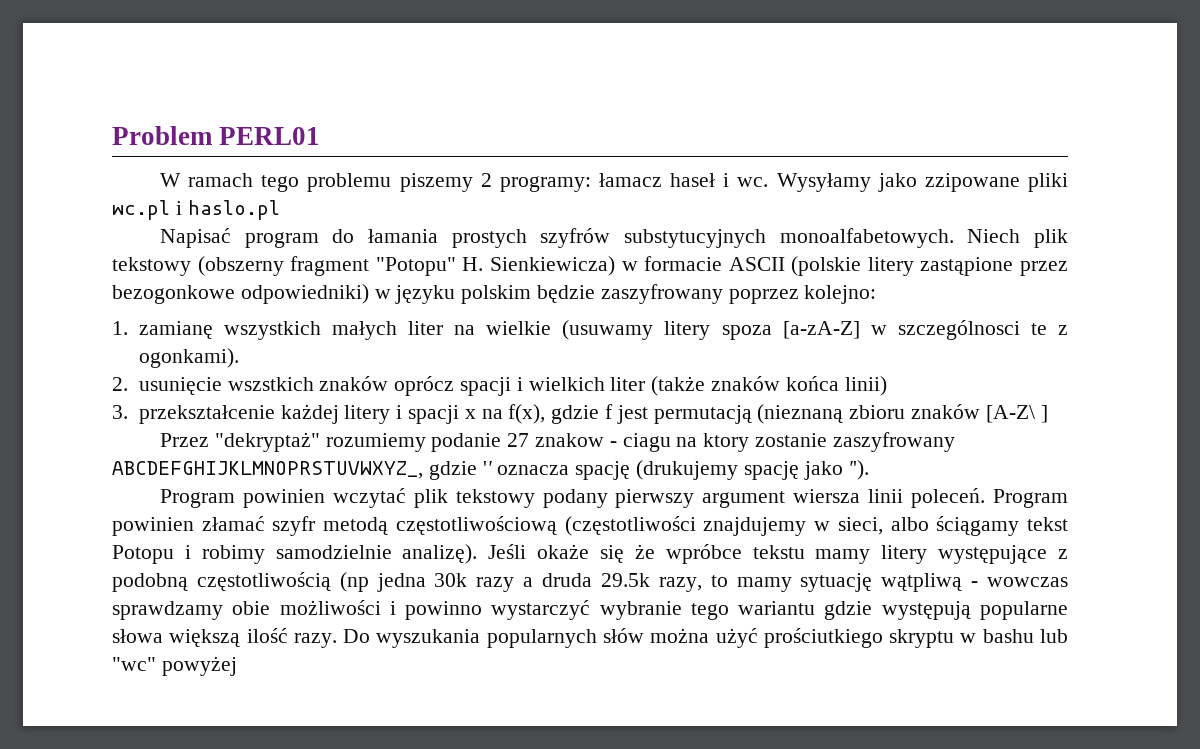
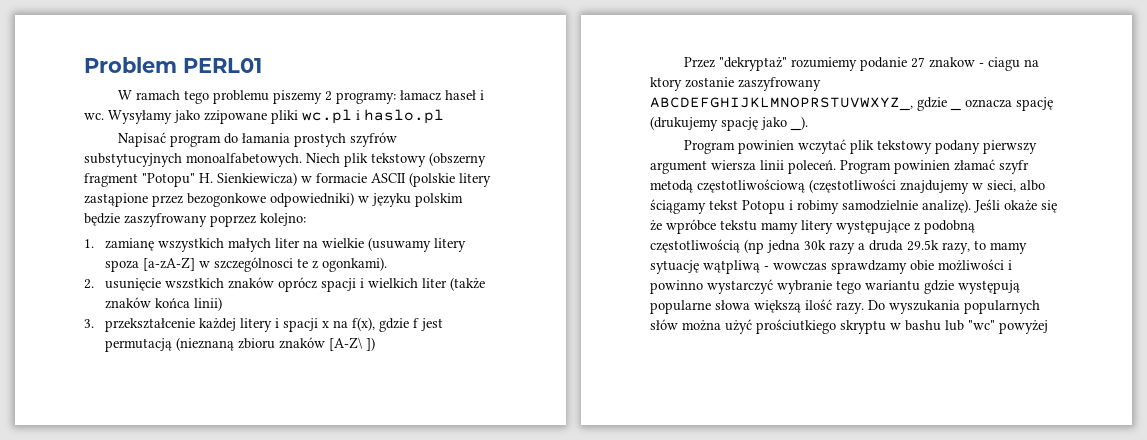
- 3. przekształcenie każdej litery i spacji x na f(x), gdzie f jest permutacją (nieznaną zbioru znaków [A-Z\ ]
+ 3. przekształcenie każdej litery i spacji x na f(x), gdzie f jest permutacją (nieznaną zbioru znaków [A-Z\ ])
- Przez "dekryptaż" rozumiemy podanie 27 znakow - ciagu na ktory zostanie zaszyfrowany ABCDEFGHIJKLMNOPRSTUVWXYZ_, gdzie '' oznacza spację (drukujemy spację jako '').
+ Przez "dekryptaż" rozumiemy podanie 27 znakow - ciagu na ktory zostanie zaszyfrowany ABCDEFGHIJKLMNOPRSTUVWXYZ_, gdzie _ oznacza spację (drukujemy spację jako _).

